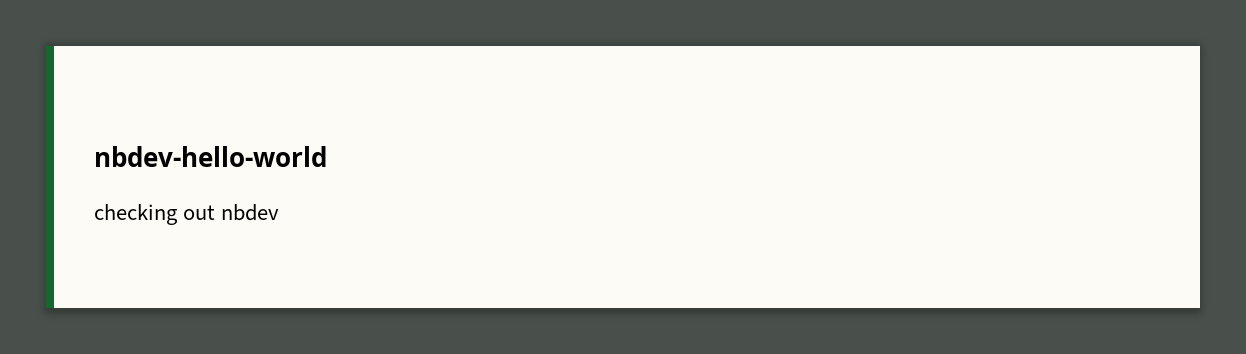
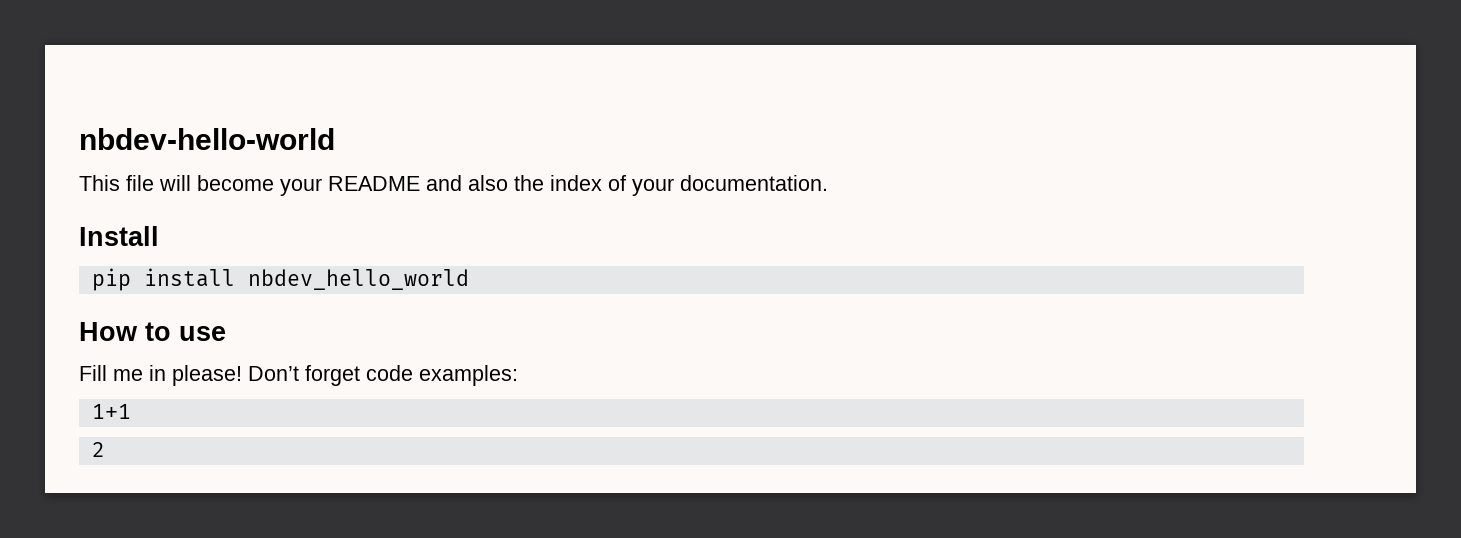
- checking out nbdev
+ This file will become your README and also the index of your documentation.
+ Install
+ pip install nbdev_hello_world
+ How to use
+ Fill me in please! Don’t forget code examples:
+ 1+1
+ 2

